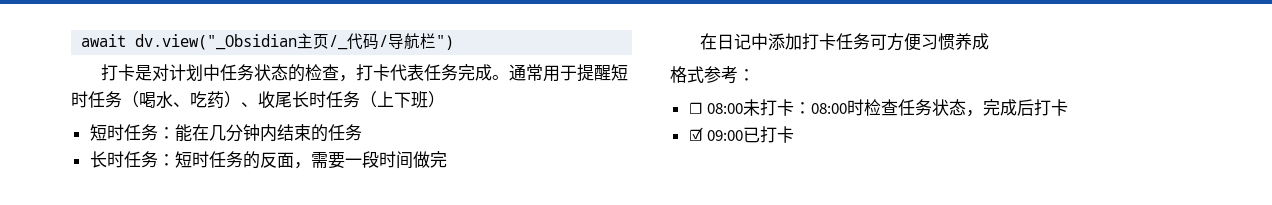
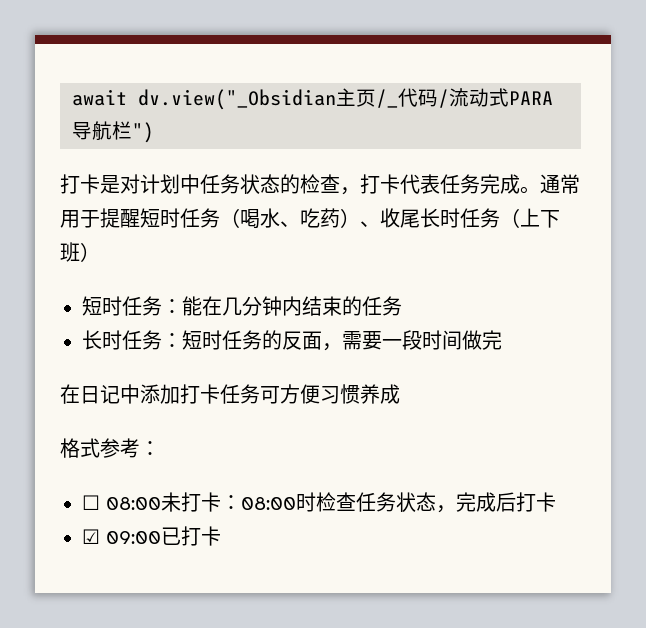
- await dv.view("_Obsidian主页/_代码/导航栏")
+ await dv.view("_Obsidian主页/_代码/流动式PARA导航栏")

